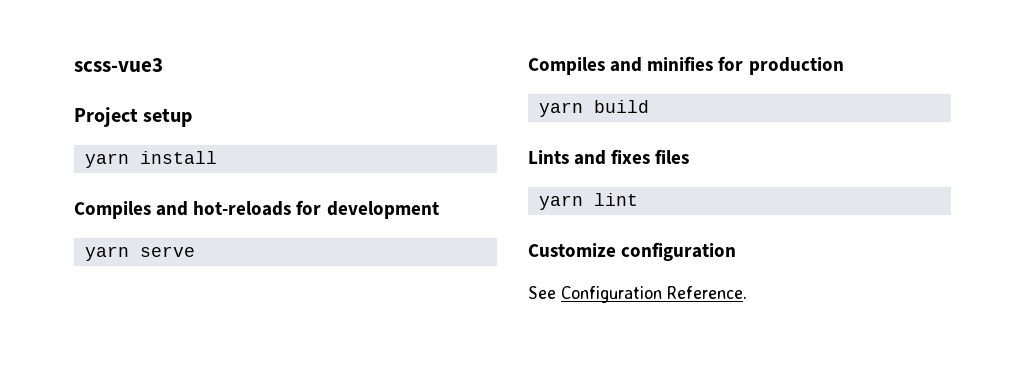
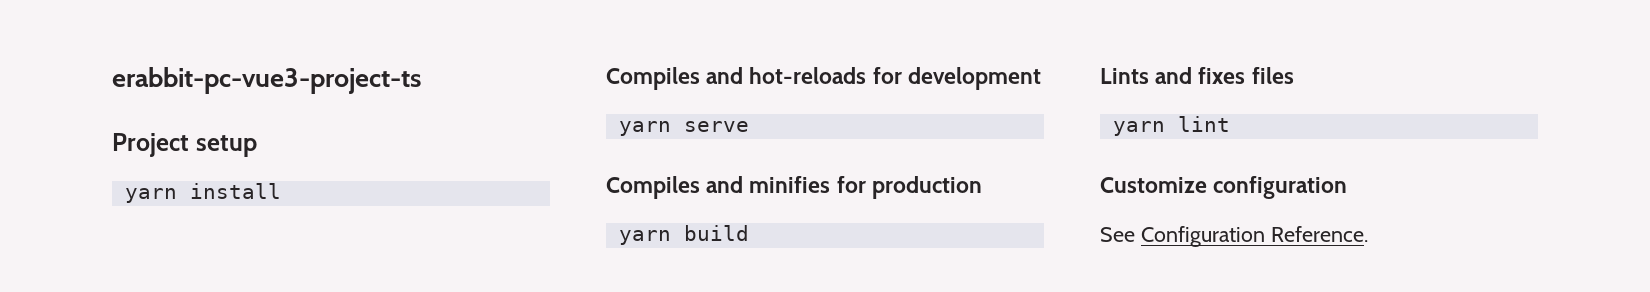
- scss-vue3
+ erabbit-pc-vue3-project-ts

